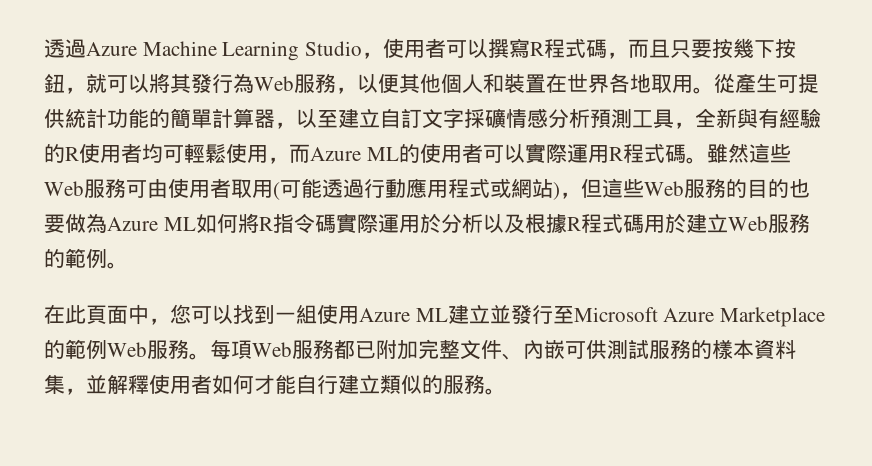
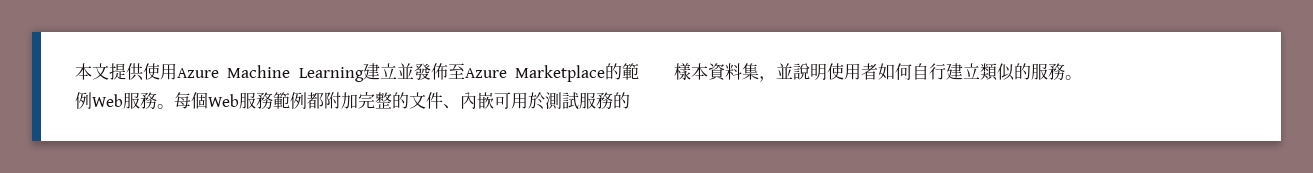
- 透過Azure Machine Learning Studio，使用者可以撰寫R程式碼，而且只要按幾下按鈕，就可以將其發行為Web服務，以便其他個人和裝置在世界各地取用。從產生可提供統計功能的簡單計算器，以至建立自訂文字採礦情感分析預測工具，全新與有經驗的R使用者均可輕鬆使用，而Azure ML的使用者可以實際運用R程式碼。雖然這些Web服務可由使用者取用(可能透過行動應用程式或網站)，但這些Web服務的目的也要做為Azure ML如何將R指令碼實際運用於分析以及根據R程式碼用於建立Web服務的範例。
- 在此頁面中，您可以找到一組使用Azure ML建立並發行至Microsoft Azure Marketplace的範例Web服務。
+ 本文提供使用Azure Machine Learning建立並發佈至Azure Marketplace的範例Web服務。
- 每項Web服務都已附加完整文件、內嵌可供測試服務的樣本資料集，並解釋使用者如何才能自行建立類似的服務。
+ 每個Web服務範例都附加完整的文件、內嵌可用於測試服務的樣本資料集，並說明使用者如何自行建立類似的服務。

